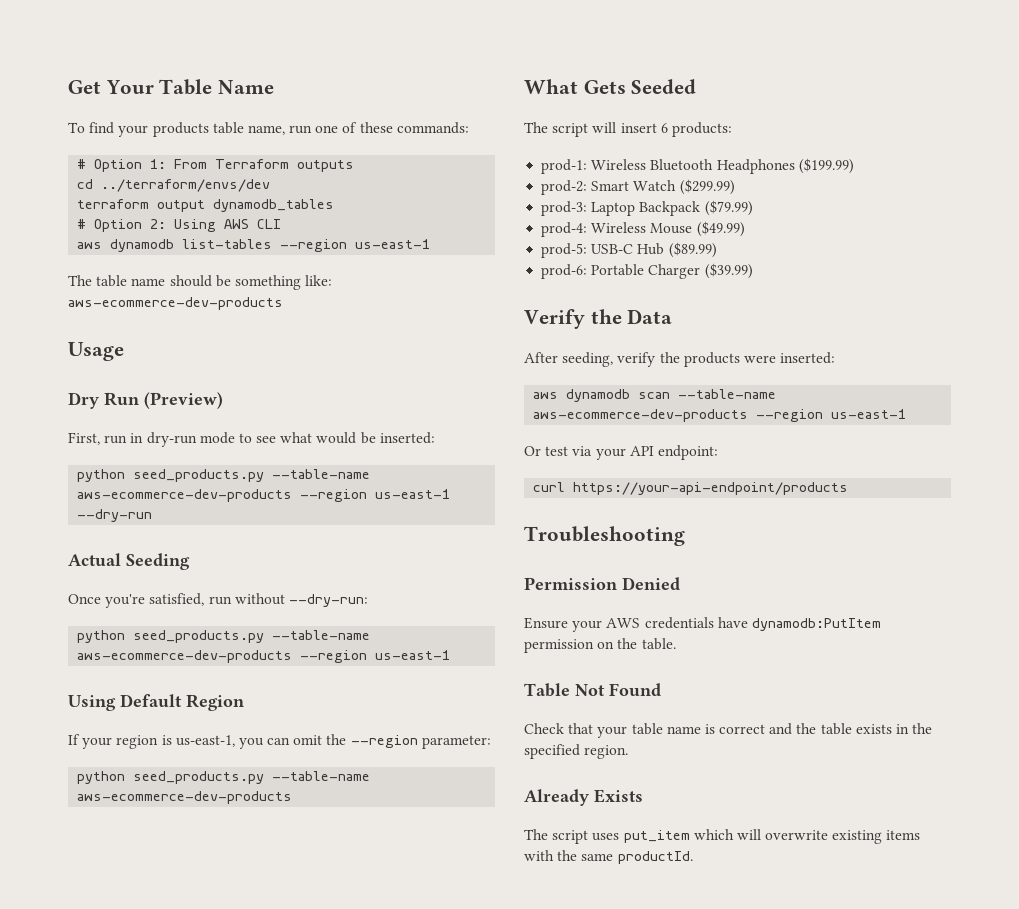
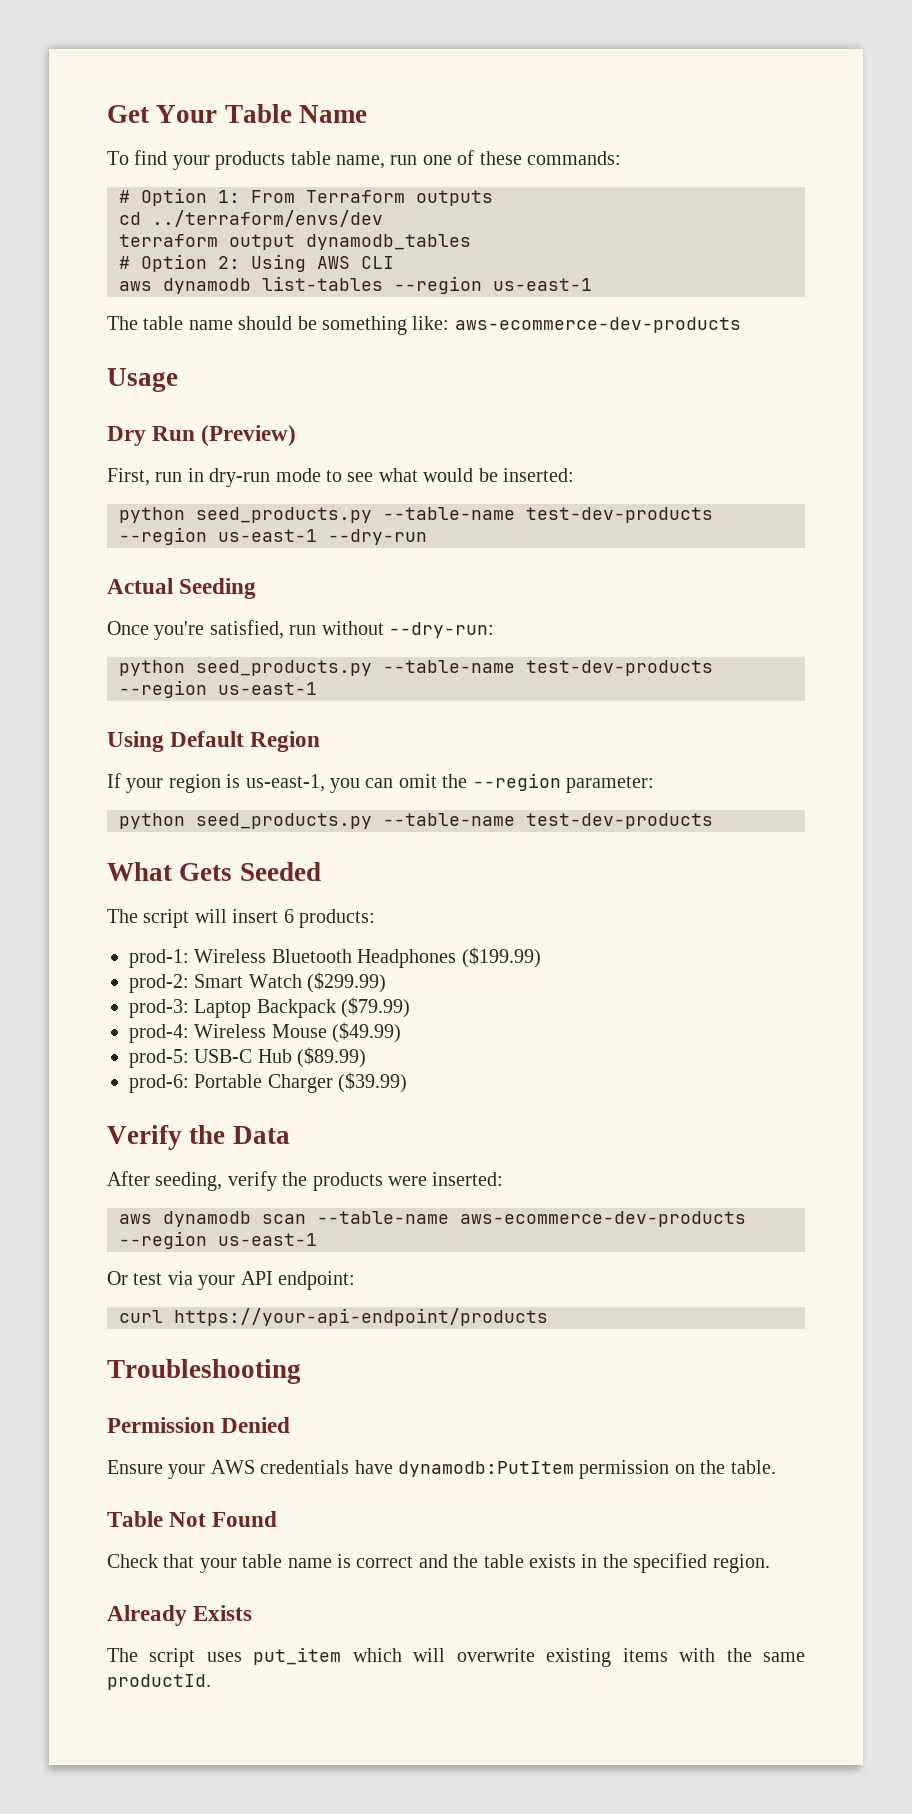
- python seed_products.py --table-name aws-ecommerce-dev-products --region us-east-1 --dry-run
+ python seed_products.py --table-name test-dev-products --region us-east-1 --dry-run
  Once you're satisfied, run without --dry-run:
- python seed_products.py --table-name aws-ecommerce-dev-products --region us-east-1
+ python seed_products.py --table-name test-dev-products --region us-east-1
  If your region is us-east-1, you can omit the --region parameter:
- python seed_products.py --table-name aws-ecommerce-dev-products
+ python seed_products.py --table-name test-dev-products

